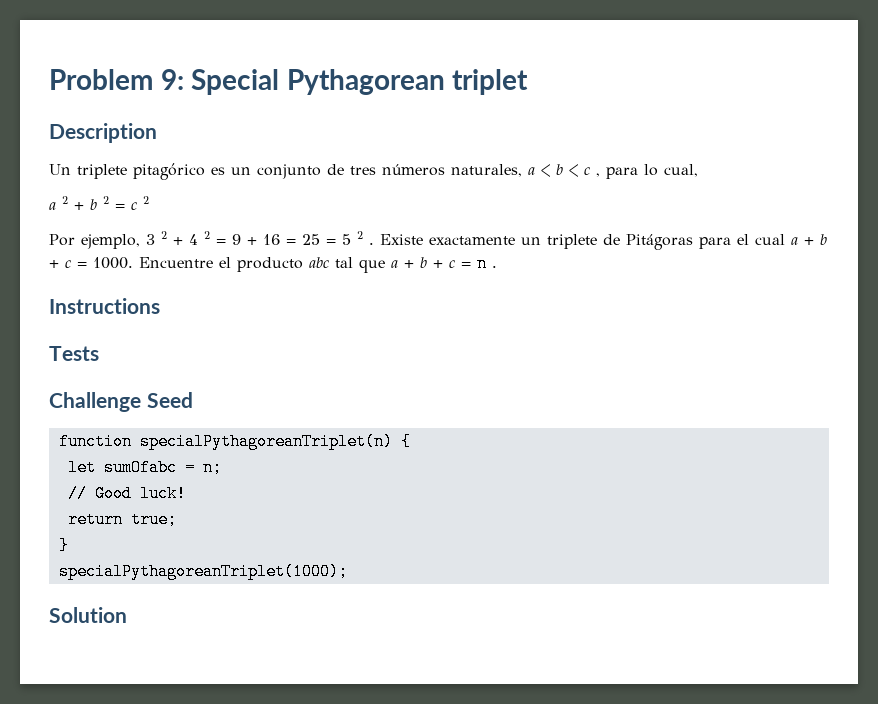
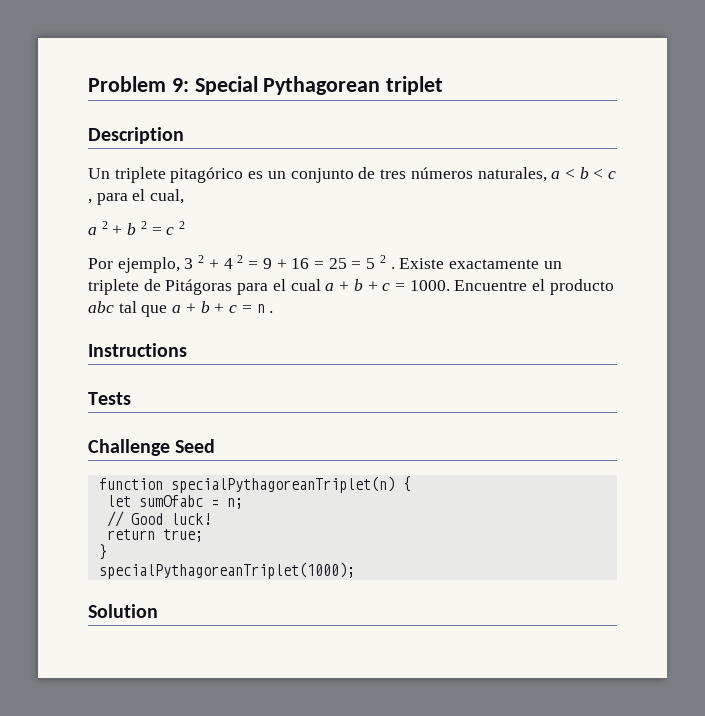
- Un triplete pitagórico es un conjunto de tres números naturales, a < b < c , para lo cual,
+ Un triplete pitagórico es un conjunto de tres números naturales, a < b < c , para el cual,

